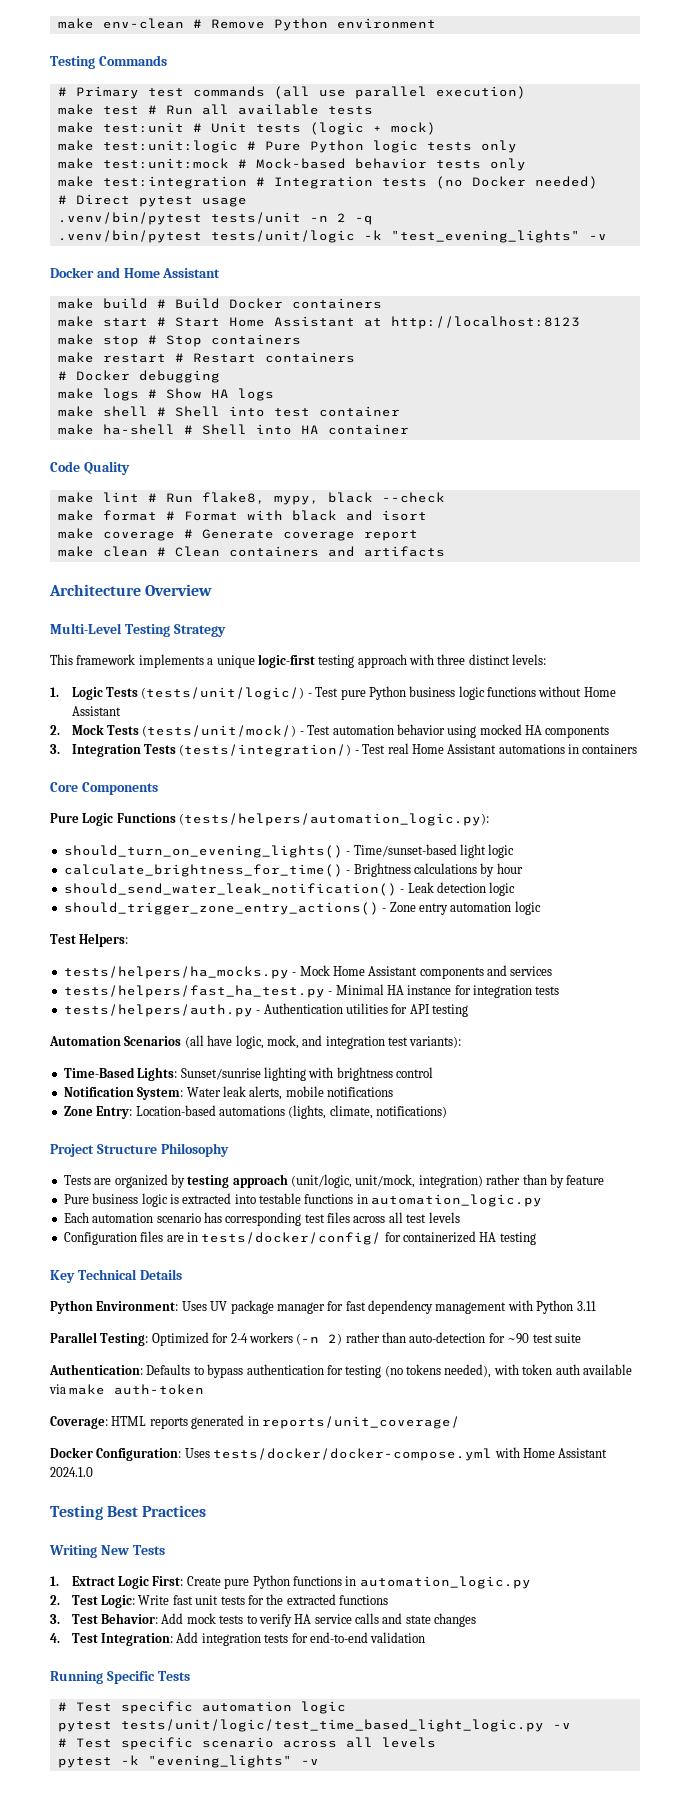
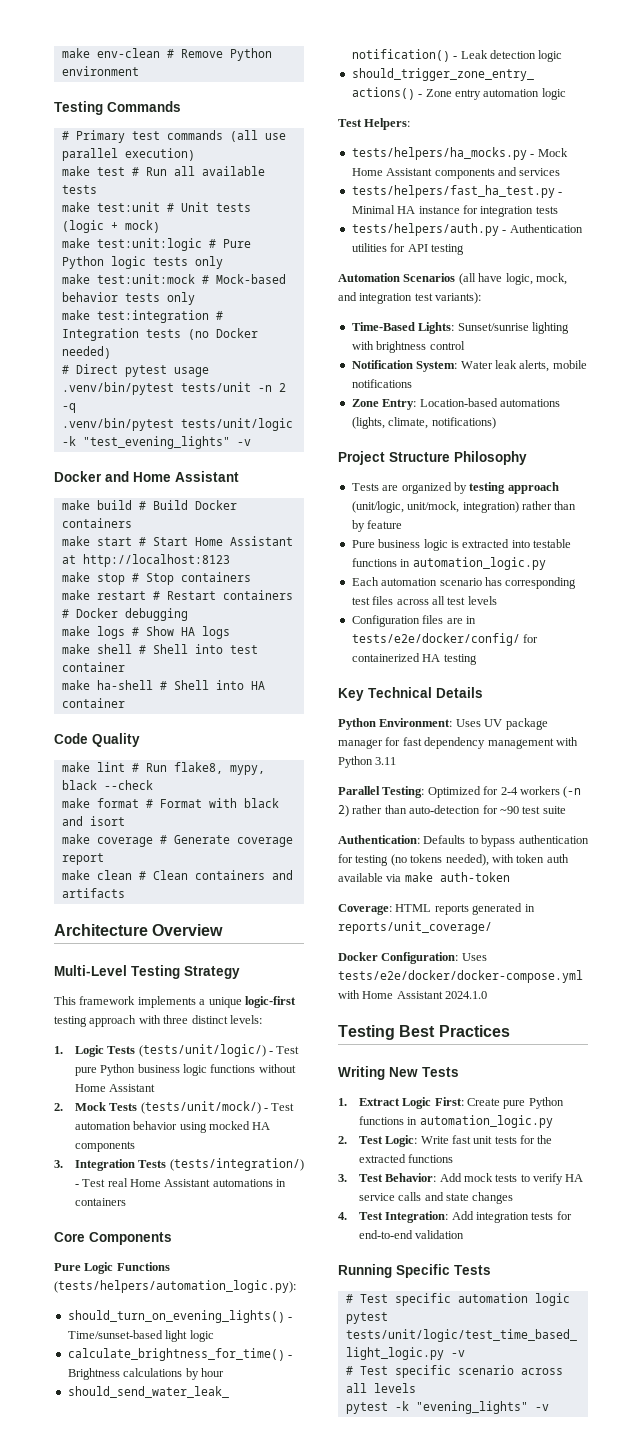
- Configuration files are in tests/docker/config/ for containerized HA testing
+ Configuration files are in tests/e2e/docker/config/ for containerized HA testing
- Docker Configuration: Uses tests/docker/docker-compose.yml with Home Assistant 2024.1.0
+ Docker Configuration: Uses tests/e2e/docker/docker-compose.yml with Home Assistant 2024.1.0

